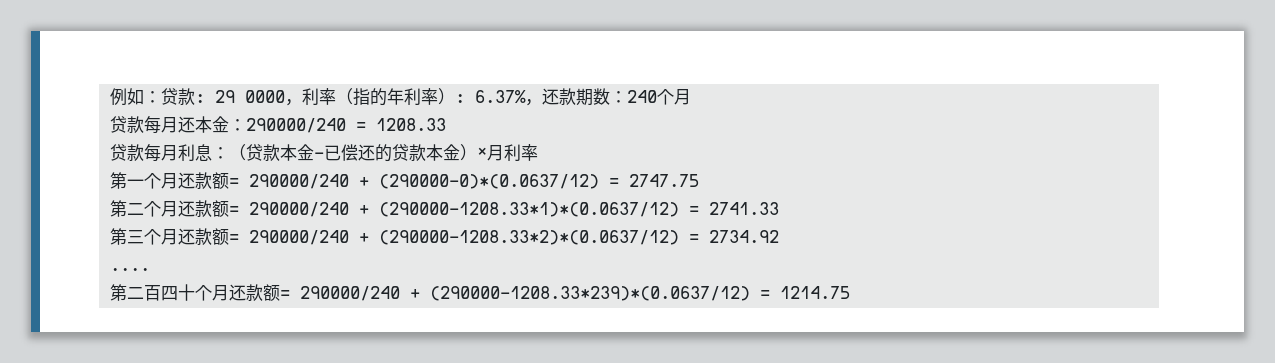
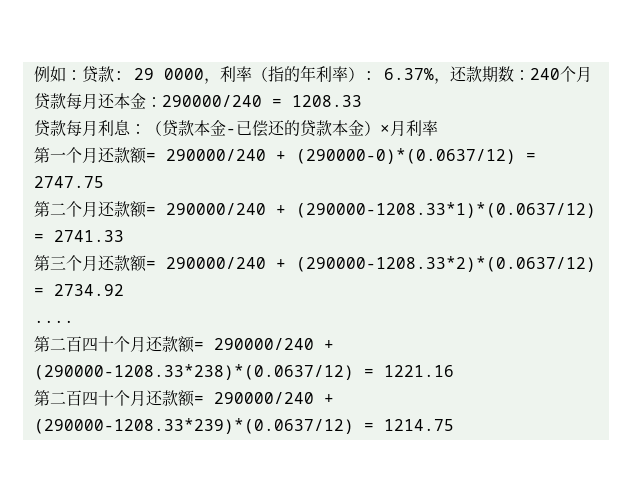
+ 第二百四十个月还款额= 290000/240 + (290000-1208.33*238)*(0.0637/12) = 1221.16

